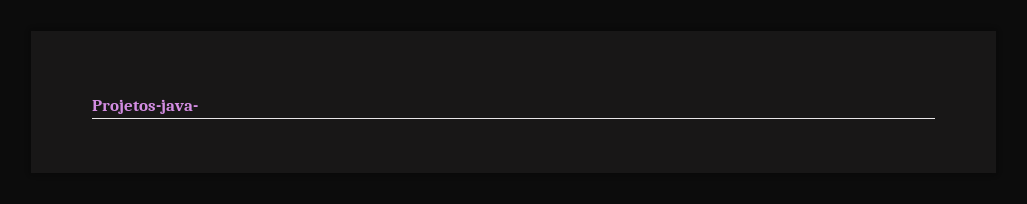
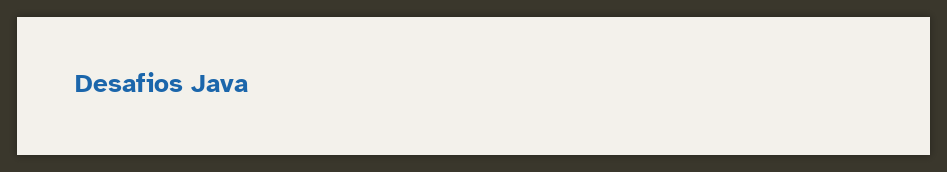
- Projetos-java-
+ Desafios Java

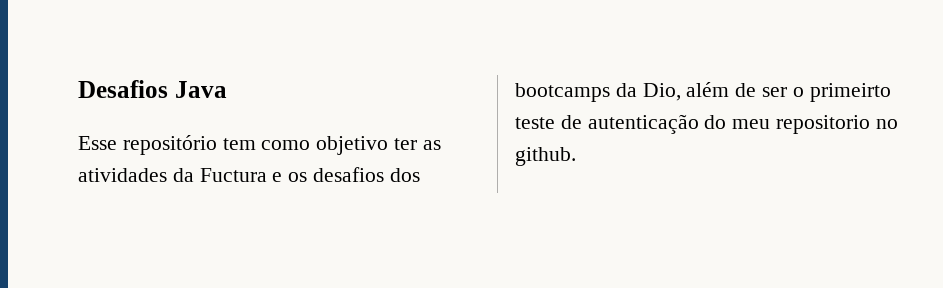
+ Esse repositório tem como objetivo ter as atividades da Fuctura e os desafios dos bootcamps da Dio, além de ser o primeirto teste de autenticação do meu repositorio no github.

